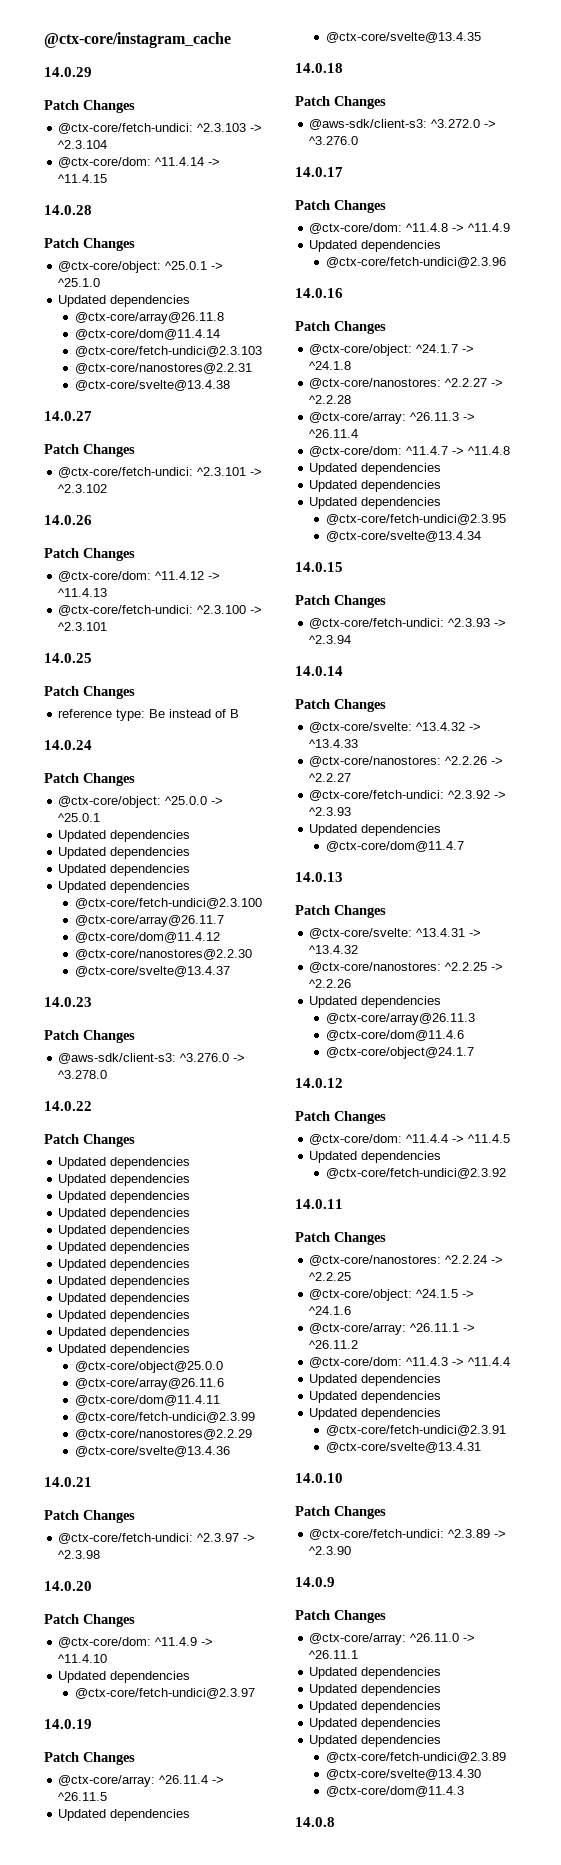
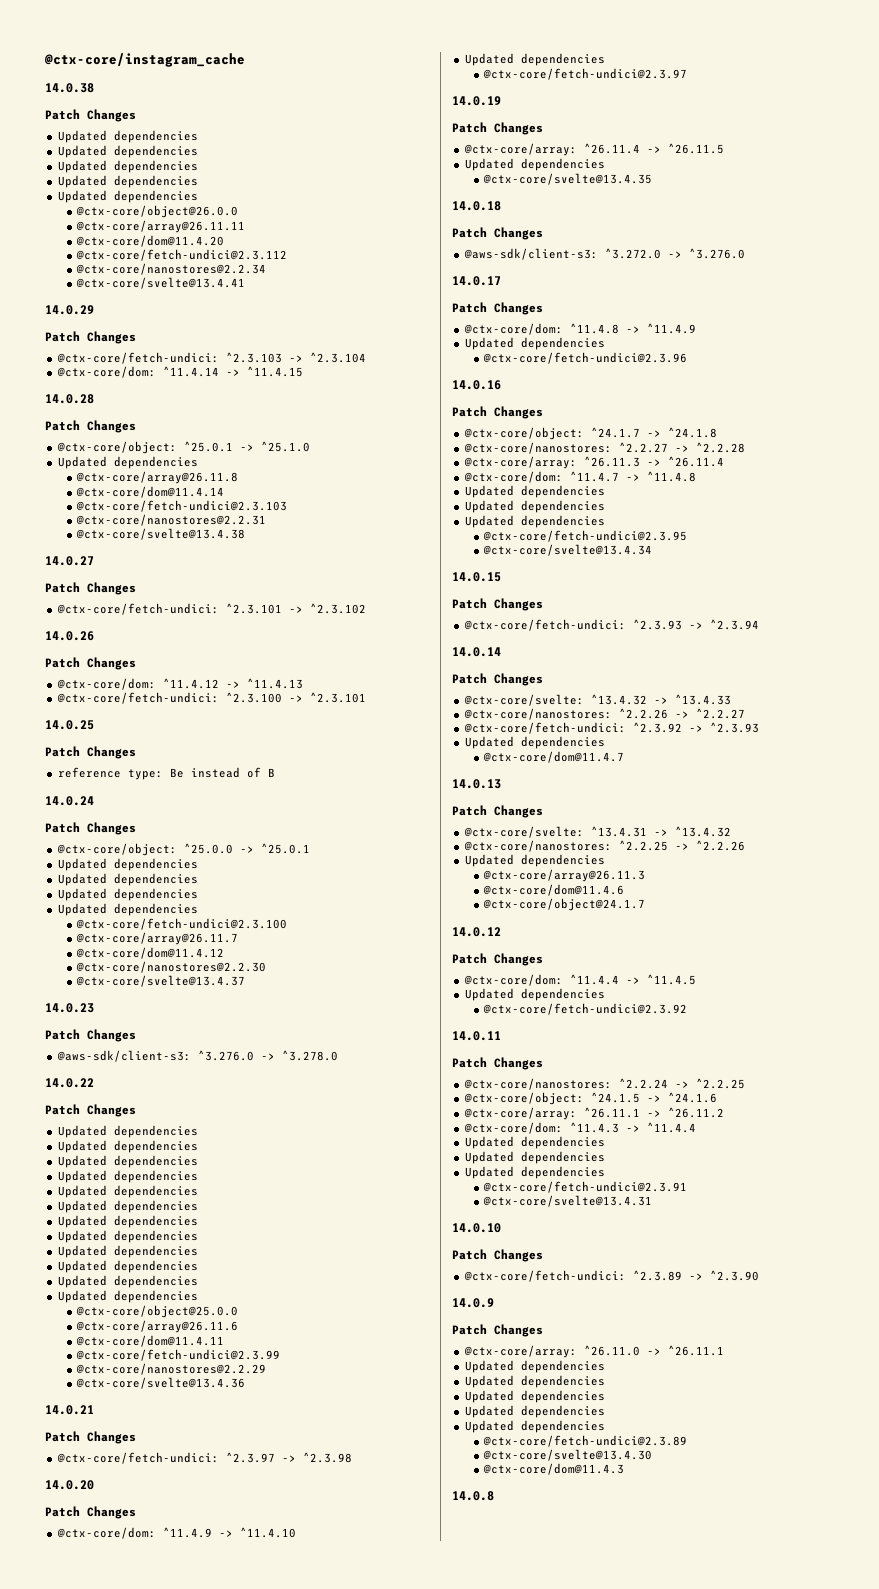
+ 14.0.38
+ Patch Changes
+ Updated dependencies
+ Updated dependencies
+ Updated dependencies
+ Updated dependencies
+ Updated dependencies
+ @ctx-core/object@26.0.0
+ @ctx-core/array@26.11.11
+ @ctx-core/dom@11.4.20
+ @ctx-core/fetch-undici@2.3.112
+ @ctx-core/nanostores@2.2.34
+ @ctx-core/svelte@13.4.41

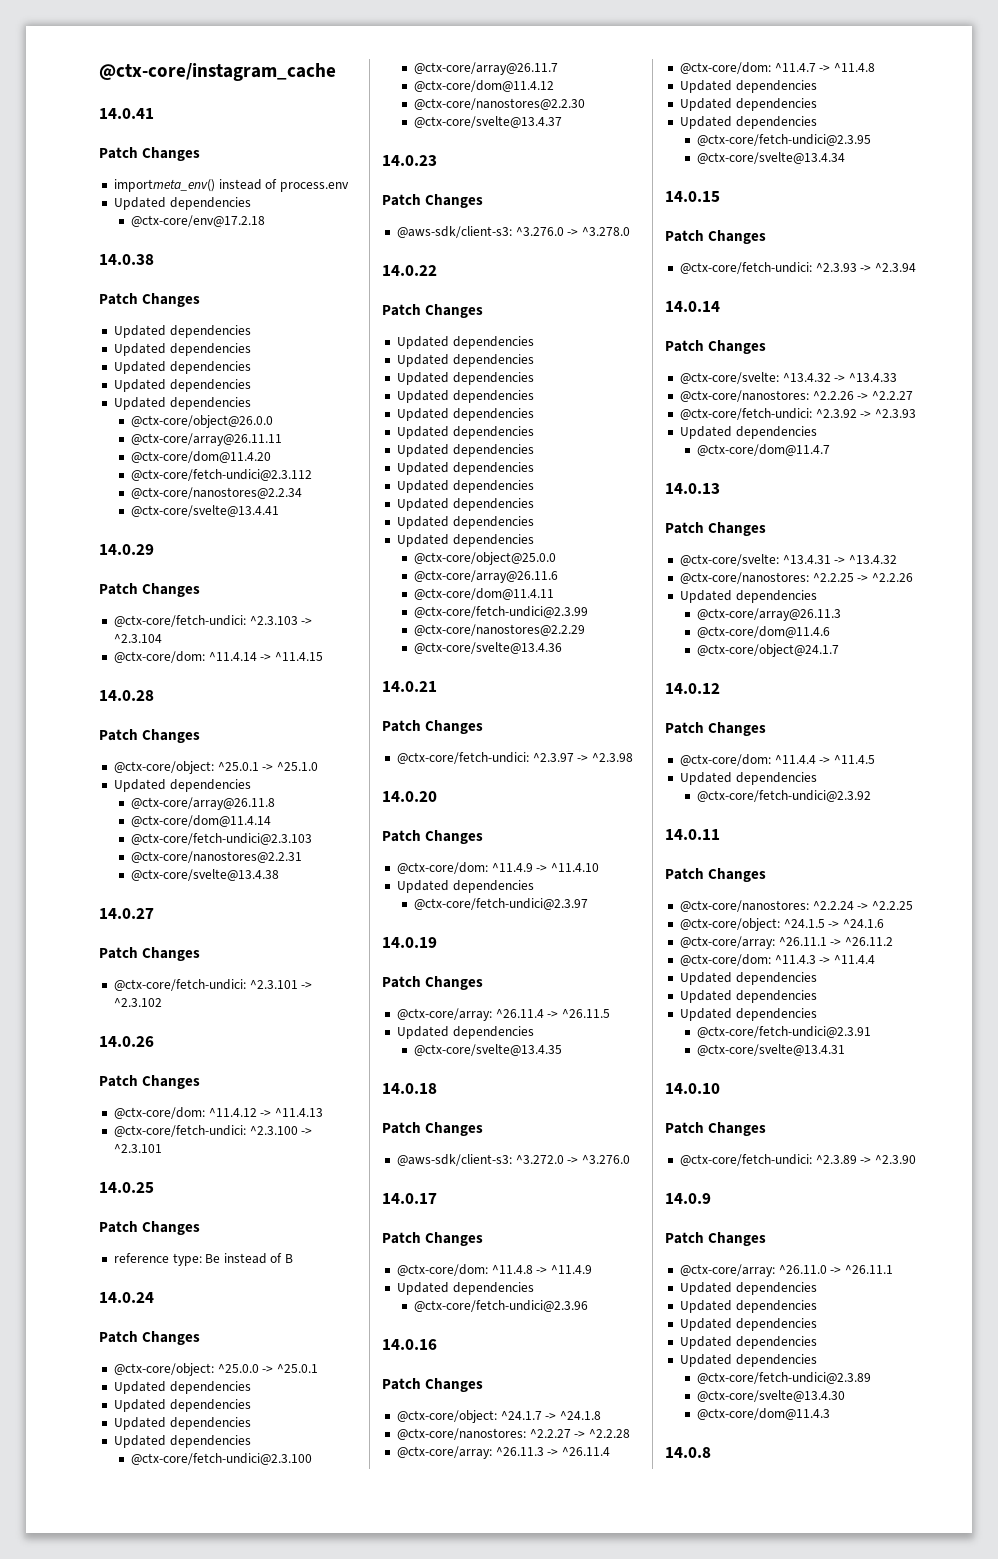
+ 14.0.41
+ Patch Changes
+ importmeta_env() instead of process.env
+ Updated dependencies
+ @ctx-core/env@17.2.18

